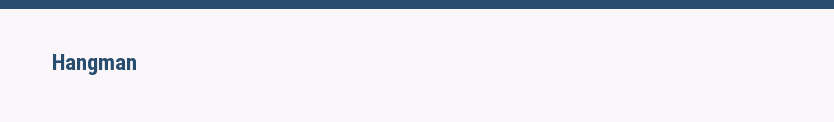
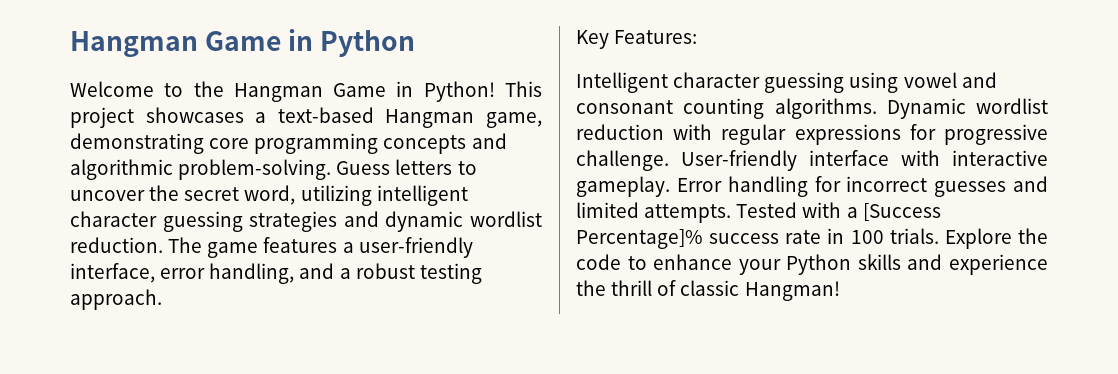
- Hangman
+ Hangman Game in Python
+ Welcome to the Hangman Game in Python! This project showcases a text-based Hangman game, demonstrating core programming concepts and algorithmic problem-solving. Guess letters to uncover the secret word, utilizing intelligent character guessing strategies and dynamic wordlist reduction. The game features a user-friendly interface, error handling, and a robust testing approach.
+ Key Features:
+ Intelligent character guessing using vowel and consonant counting algorithms. Dynamic wordlist reduction with regular expressions for progressive challenge. User-friendly interface with interactive gameplay. Error handling for incorrect guesses and limited attempts. Tested with a [Success Percentage]% success rate in 100 trials. Explore the code to enhance your Python skills and experience the thrill of classic Hangman!

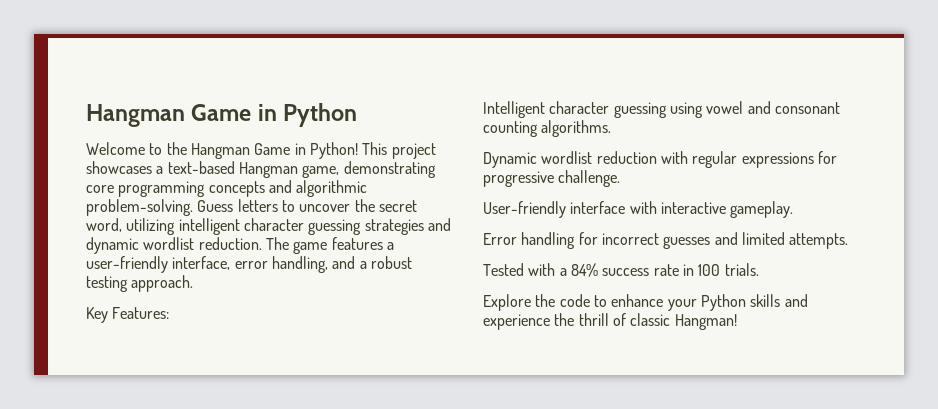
- Intelligent character guessing using vowel and consonant counting algorithms. Dynamic wordlist reduction with regular expressions for progressive challenge. User-friendly interface with interactive gameplay. Error handling for incorrect guesses and limited attempts. Tested with a [Success Percentage]% success rate in 100 trials. Explore the code to enhance your Python skills and experience the thrill of classic Hangman!
+ Intelligent character guessing using vowel and consonant counting algorithms.
+ Dynamic wordlist reduction with regular expressions for progressive challenge.
+ User-friendly interface with interactive gameplay.
+ Error handling for incorrect guesses and limited attempts.
+ Tested with a 84% success rate in 100 trials.
+ Explore the code to enhance your Python skills and experience the thrill of classic Hangman!

